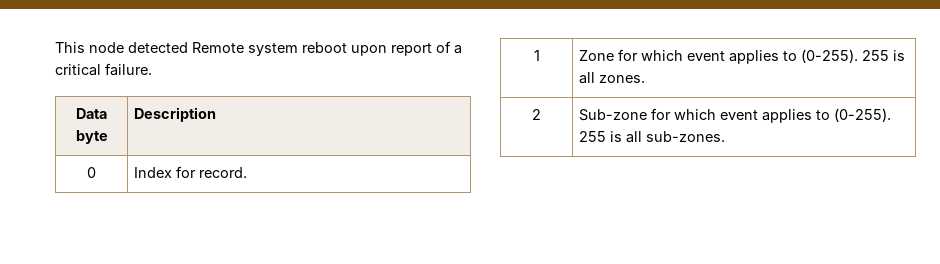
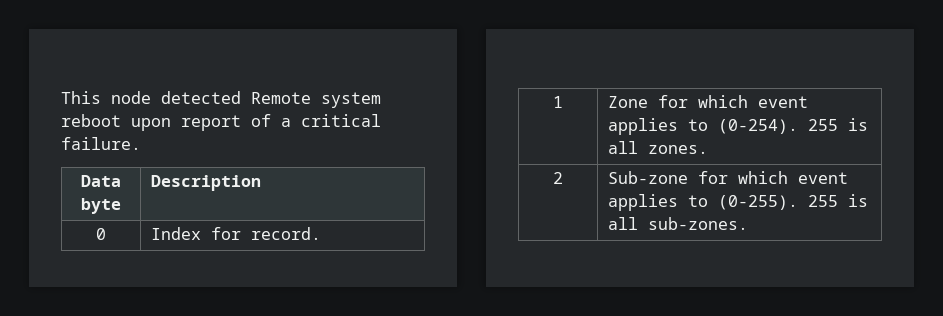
- 1 | Zone for which event applies to (0-255). 255 is all zones.
+ 1 | Zone for which event applies to (0-254). 255 is all zones.

